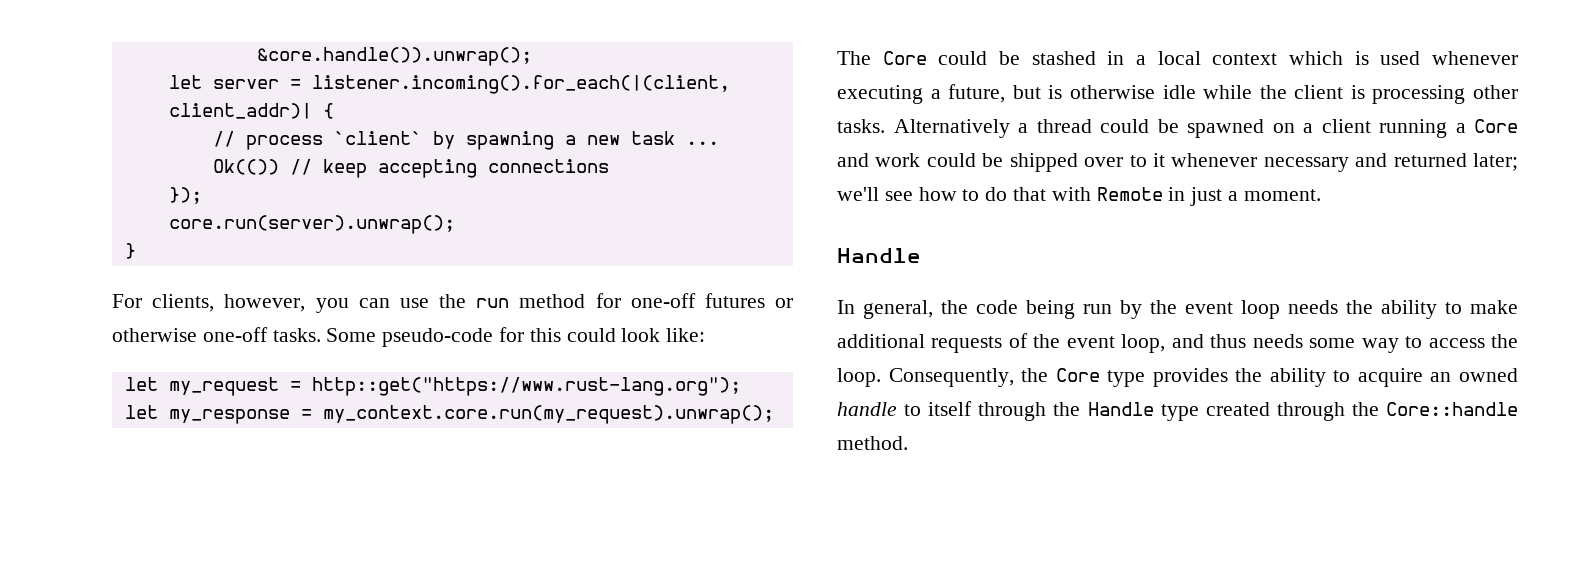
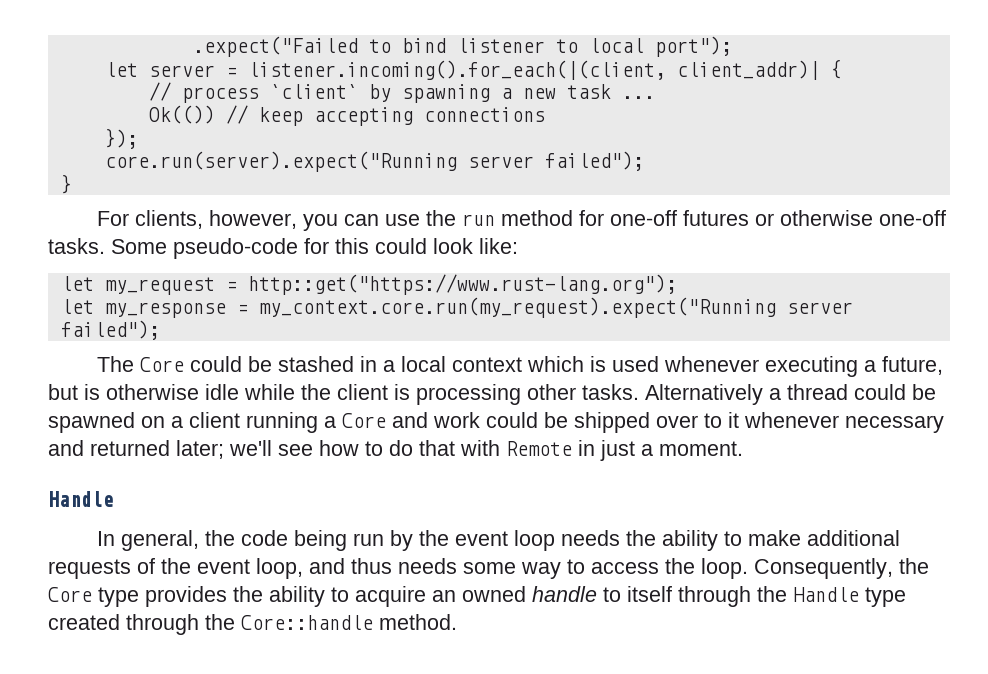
- &core.handle()).unwrap();
+ .expect("Failed to bind listener to local port");
- core.run(server).unwrap();
+ core.run(server).expect("Running server failed");
- let my_response = my_context.core.run(my_request).unwrap();
+ let my_response = my_context.core.run(my_request).expect("Running server failed");

